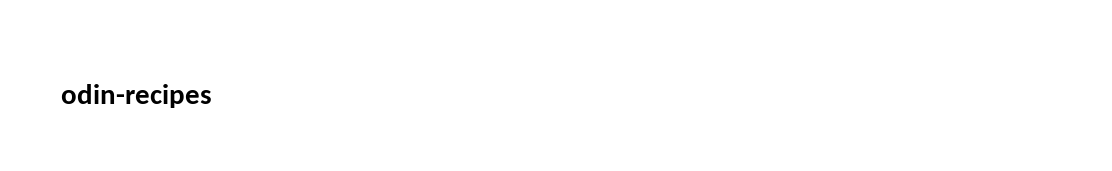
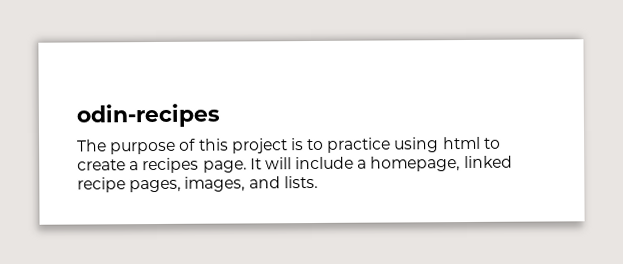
+ The purpose of this project is to practice using html to create a recipes page. It will include a homepage, linked recipe pages, images, and lists.

